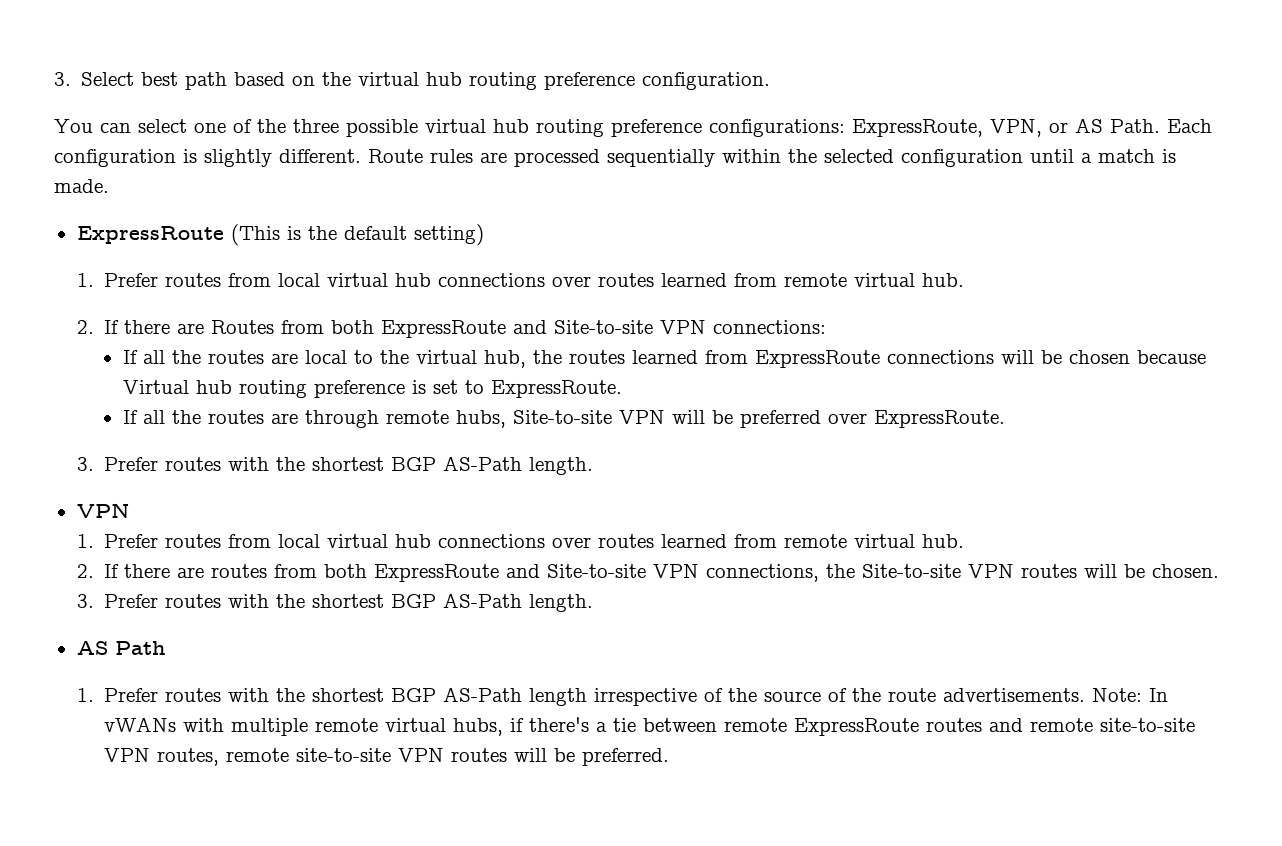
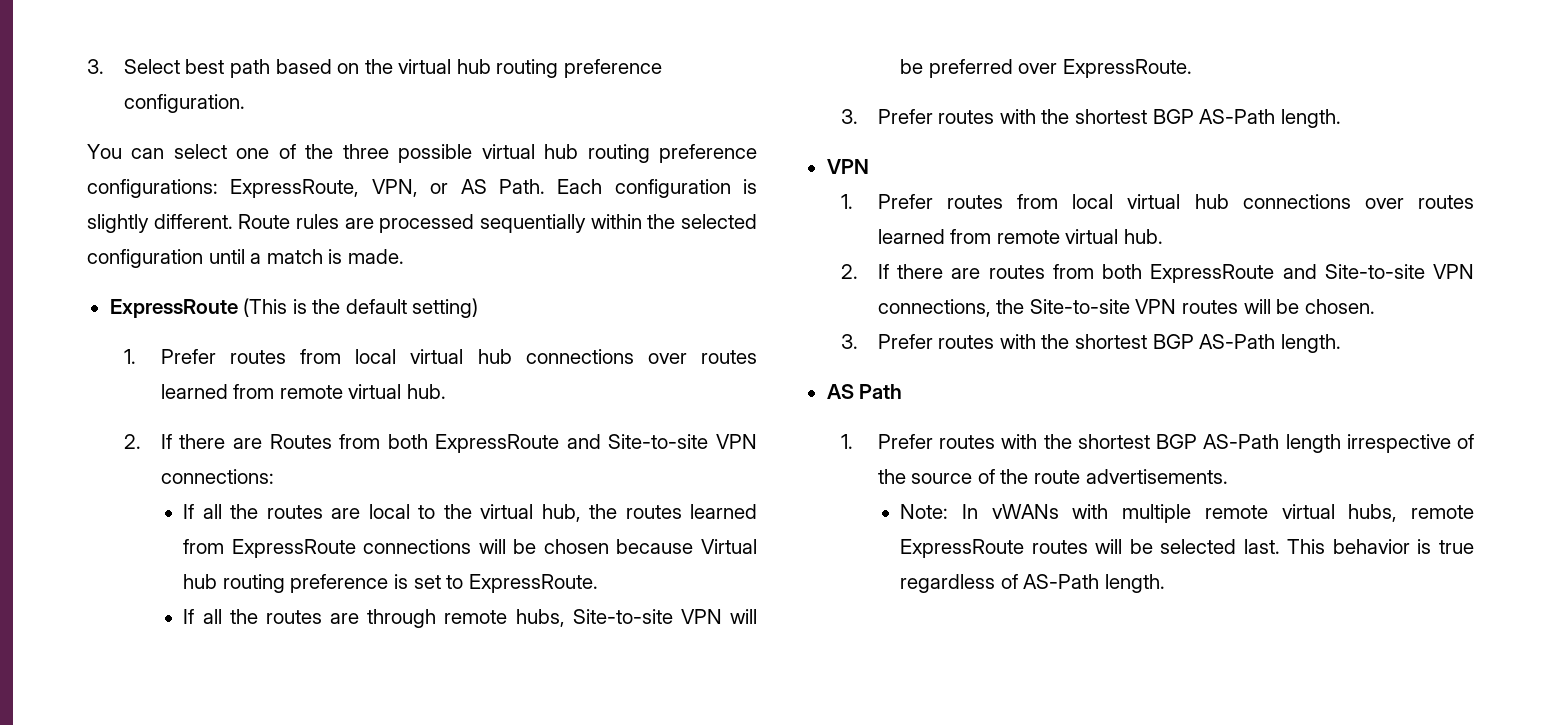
- 1. Prefer routes with the shortest BGP AS-Path length irrespective of the source of the route advertisements. Note: In vWANs with multiple remote virtual hubs, if there's a tie between remote ExpressRoute routes and remote site-to-site VPN routes, remote site-to-site VPN routes will be preferred.
+ 1. Prefer routes with the shortest BGP AS-Path length irrespective of the source of the route advertisements.
+ Note: In vWANs with multiple remote virtual hubs, remote ExpressRoute routes will be selected last. This behavior is true regardless of AS-Path length.

